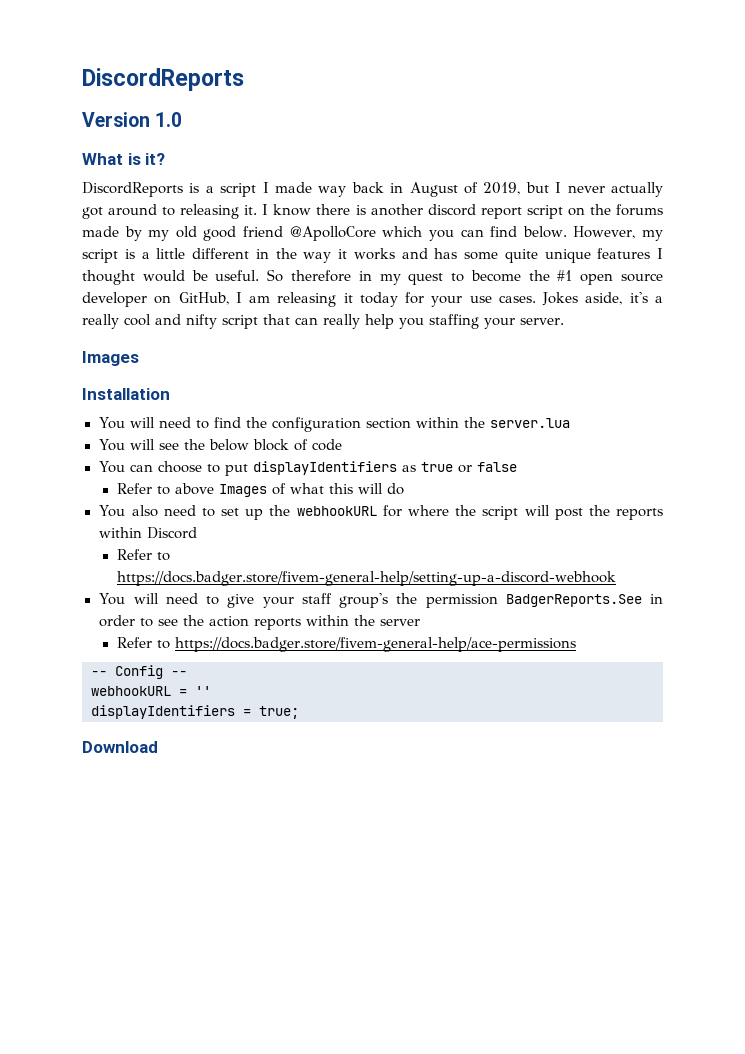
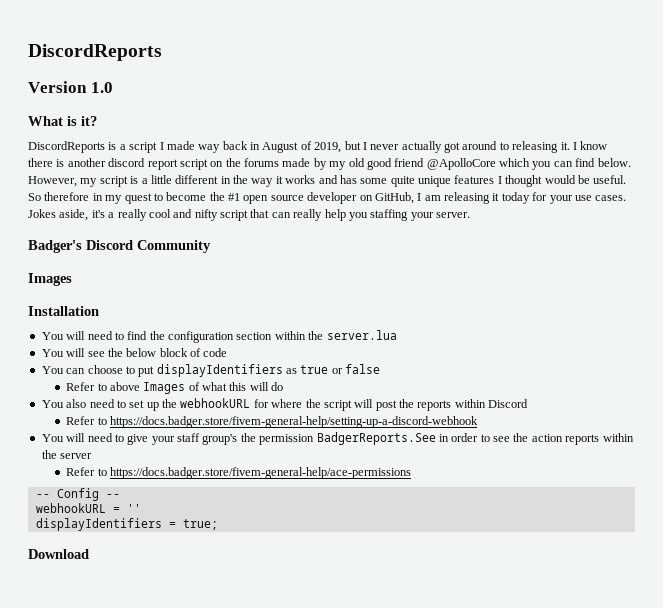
+ Badger's Discord Community

